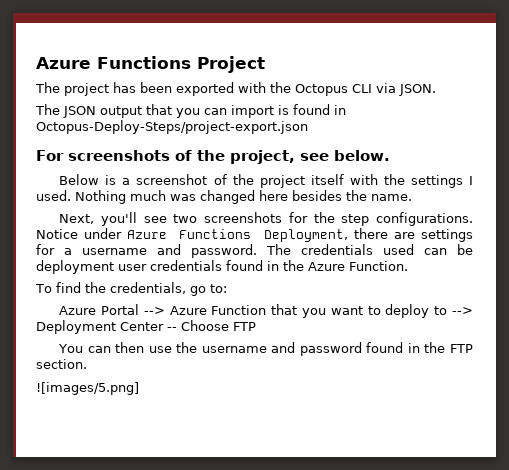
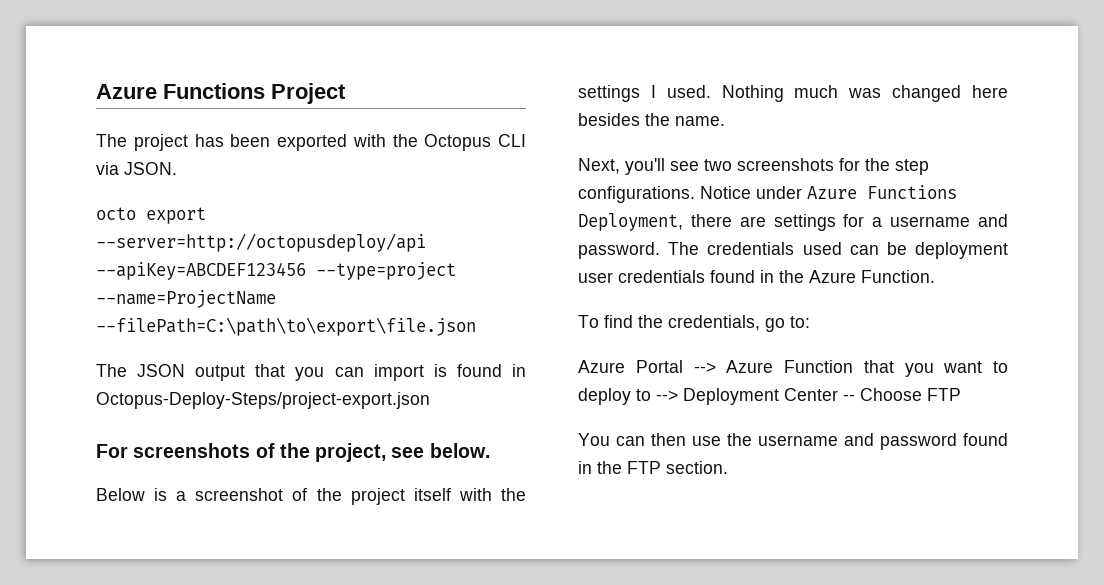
+ octo export --server=http://octopusdeploy/api --apiKey=ABCDEF123456 --type=project --name=ProjectName --filePath=C:\path\to\export\file.json
- ![images/5.png]

